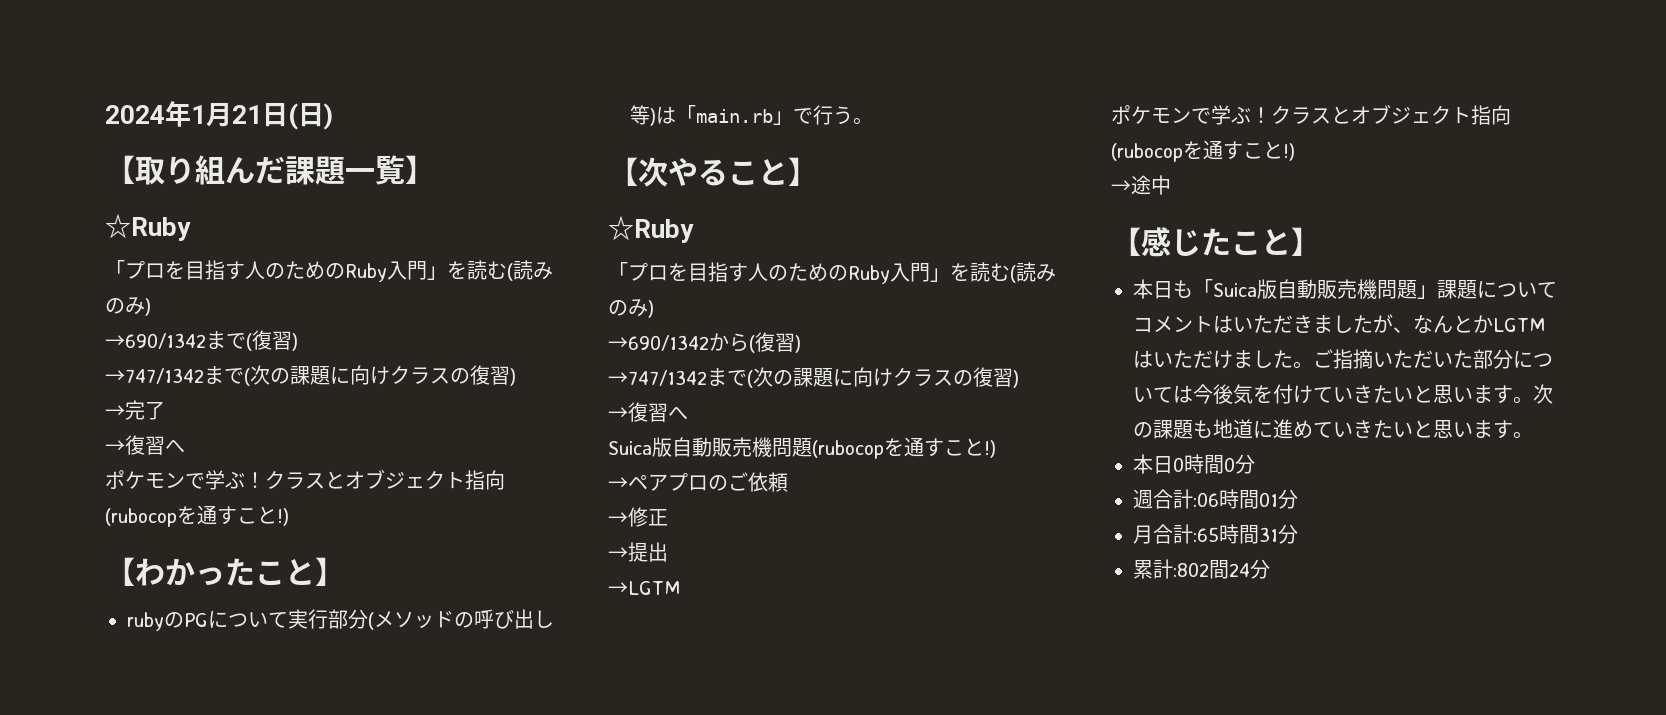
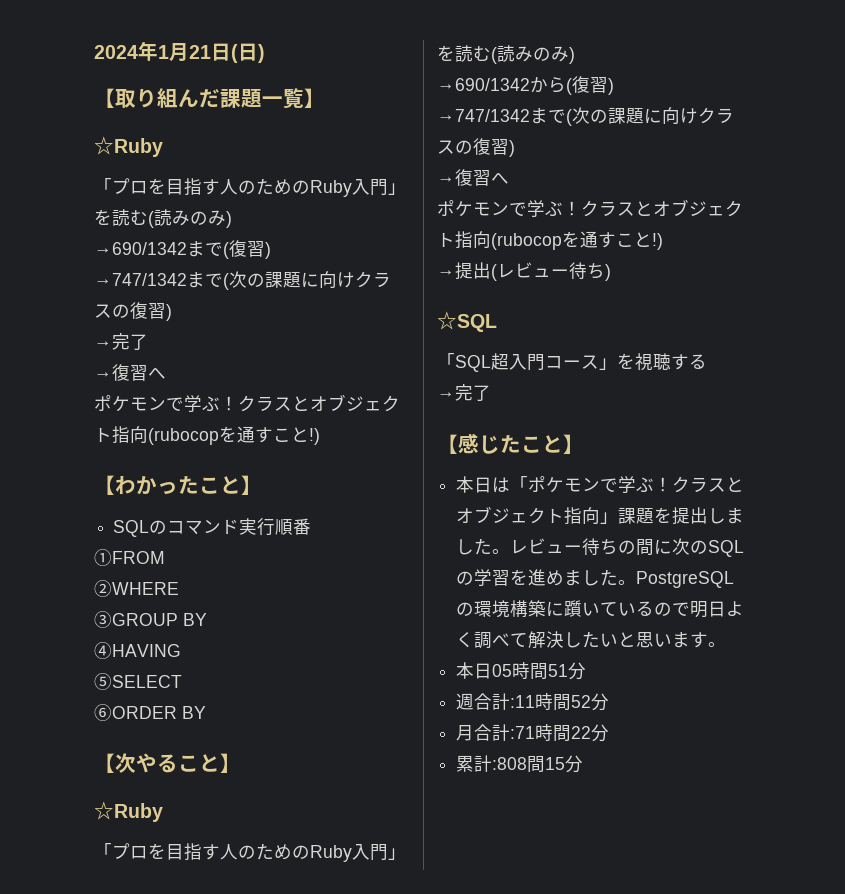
- rubyのPGについて実行部分(メソッドの呼び出し等)は「main.rb」で行う。
+ SQLのコマンド実行順番
+ ①FROM
+ ②WHERE
+ ③GROUP BY
+ ④HAVING
+ ⑤SELECT
+ ⑥ORDER BY
- Suica版自動販売機問題(rubocopを通すこと!)
- →ペアプロのご依頼
- →修正
- →提出
- →LGTM
- →途中
+ →提出(レビュー待ち)
+ ☆SQL
+ 「SQL超入門コース」を視聴する
+ →完了
- 本日も「Suica版自動販売機問題」課題についてコメントはいただきましたが、なんとかLGTMはいただけました。ご指摘いただいた部分については今後気を付けていきたいと思います。次の課題も地道に進めていきたいと思います。
+ 本日は「ポケモンで学ぶ！クラスとオブジェクト指向」課題を提出しました。レビュー待ちの間に次のSQLの学習を進めました。PostgreSQLの環境構築に躓いているので明日よく調べて解決したいと思います。
- 本日0時間0分
+ 本日05時間51分
- 週合計:06時間01分
+ 週合計:11時間52分
- 月合計:65時間31分
+ 月合計:71時間22分
- 累計:802間24分
+ 累計:808間15分

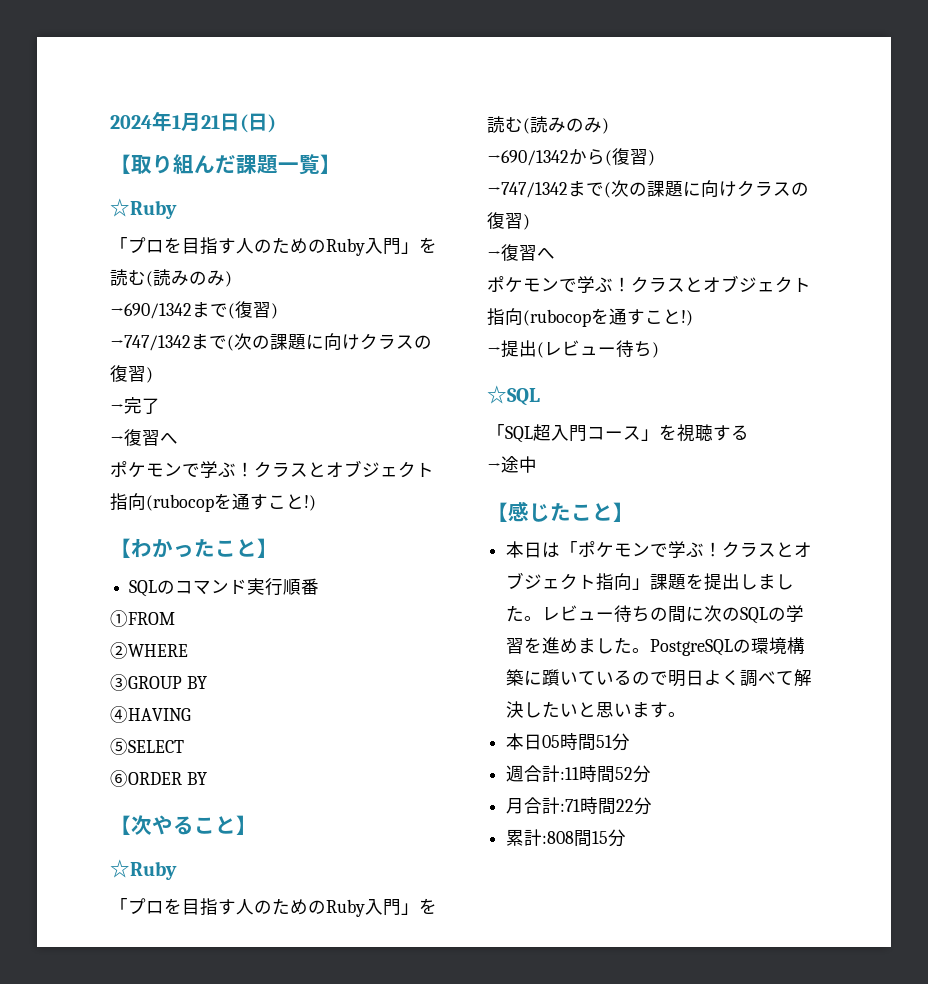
  「SQL超入門コース」を視聴する
- →完了
+ →途中

